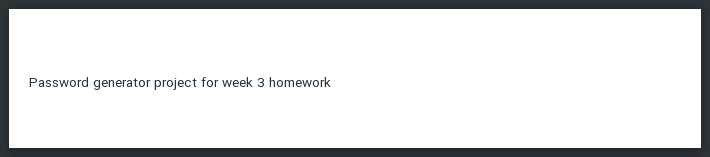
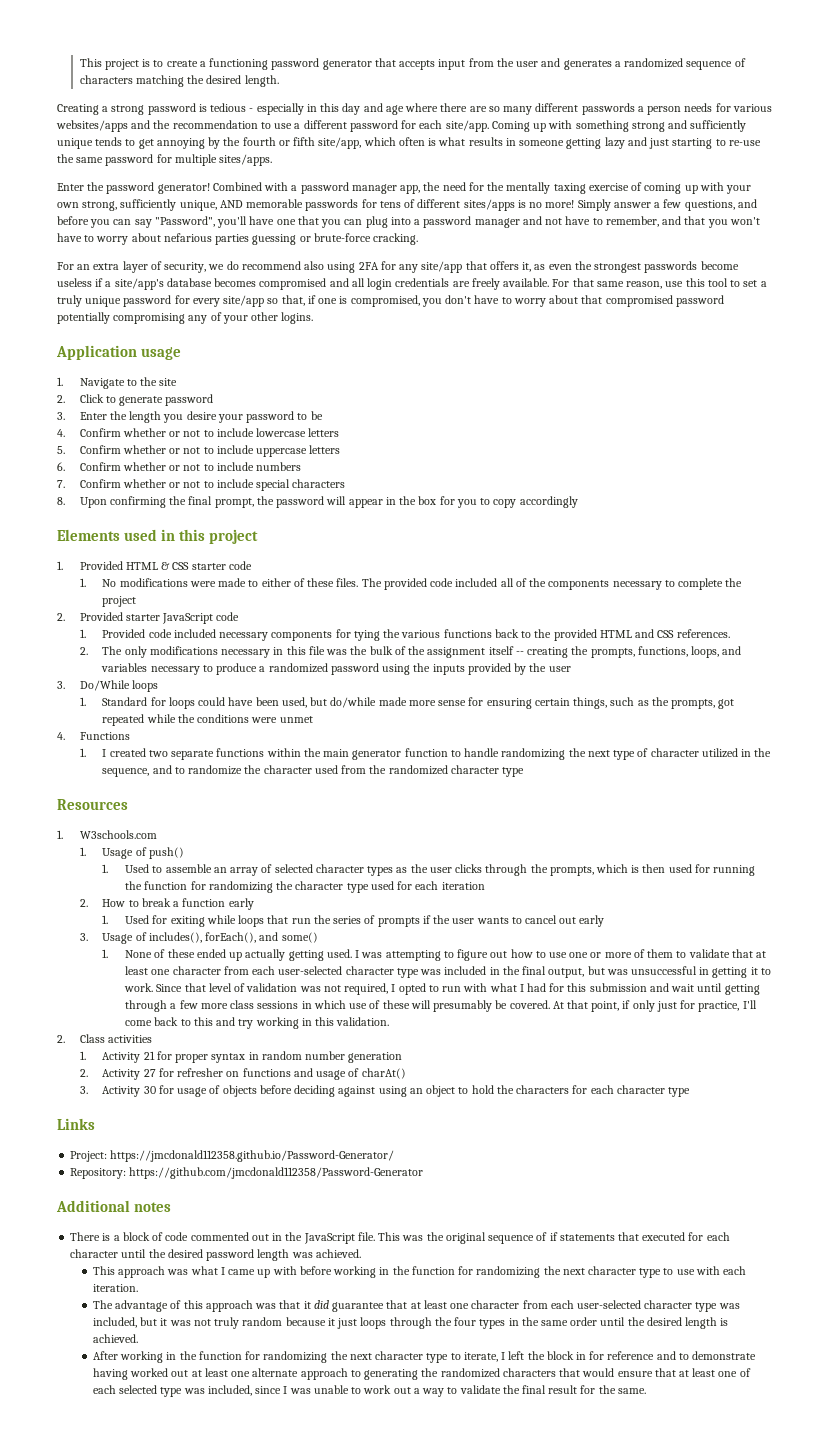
- Password generator project for week 3 homework
+ This project is to create a functioning password generator that accepts input from the user and generates a randomized sequence of characters matching the desired length.
+ Creating a strong password is tedious - especially in this day and age where there are so many different passwords a person needs for various websites/apps and the recommendation to use a different password for each site/app. Coming up with something strong and sufficiently unique tends to get annoying by the fourth or fifth site/app, which often is what results in someone getting lazy and just starting to re-use the same password for multiple sites/apps.
+ Enter the password generator! Combined with a password manager app, the need for the mentally taxing exercise of coming up with your own strong, sufficiently unique, AND memorable passwords for tens of different sites/apps is no more! Simply answer a few questions, and before you can say "Password", you'll have one that you can plug into a password manager and not have to remember, and that you won't have to worry about nefarious parties guessing or brute-force cracking.
+ For an extra layer of security, we do recommend also using 2FA for any site/app that offers it, as even the strongest passwords become useless if a site/app's database becomes compromised and all login credentials are freely available. For that same reason, use this tool to set a truly unique password for every site/app so that, if one is compromised, you don't have to worry about that compromised password potentially compromising any of your other logins.
+ Application usage
+ 1. Navigate to the site
+ 2. Click to generate password
+ 3. Enter the length you desire your password to be
+ 4. Confirm whether or not to include lowercase letters
+ 5. Confirm whether or not to include uppercase letters
+ 6. Confirm whether or not to include numbers
+ 7. Confirm whether or not to include special characters
+ 8. Upon confirming the final prompt, the password will appear in the box for you to copy accordingly
+ Elements used in this project
+ 1. Provided HTML & CSS starter code
+ 1. No modifications were made to either of these files. The provided code included all of the components necessary to complete the project
+ 2. Provided starter JavaScript code
+ 1. Provided code included necessary components for tying the various functions back to the provided HTML and CSS references.
+ 2. The only modifications necessary in this file was the bulk of the assignment itself -- creating the prompts, functions, loops, and variables necessary to produce a randomized password using the inputs provided by the user
+ 3. Do/While loops
+ 1. Standard for loops could have been used, but do/while made more sense for ensuring certain things, such as the prompts, got repeated while the conditions were unmet
+ 4. Functions
+ 1. I created two separate functions within the main generator function to handle randomizing the next type of character utilized in the sequence, and to randomize the character used from the randomized character type
+ Resources
+ 1. W3schools.com
+ 1. Usage of push()
+ 1. Used to assemble an array of selected character types as the user clicks through the prompts, which is then used for running the function for randomizing the character type used for each iteration
+ 2. How to break a function early
+ 1. Used for exiting while loops that run the series of prompts if the user wants to cancel out early
+ 3. Usage of includes(), forEach(), and some()
+ 1. None of these ended up actually getting used. I was attempting to figure out how to use one or more of them to validate that at least one character from each user-selected character type was included in the final output, but was unsuccessful in getting it to work. Since that level of validation was not required, I opted to run with what I had for this submission and wait until getting through a few more class sessions in which use of these will presumably be covered. At that point, if only just for practice, I'll come back to this and try working in this validation.
+ 2. Class activities
+ 1. Activity 21 for proper syntax in random number generation
+ 2. Activity 27 for refresher on functions and usage of charAt()
+ 3. Activity 30 for usage of objects before deciding against using an object to hold the characters for each character type
+ Links
+ Project: https://jmcdonald112358.github.io/Password-Generator/
+ Repository: https://github.com/jmcdonald112358/Password-Generator
+ Additional notes
+ There is a block of code commented out in the JavaScript file. This was the original sequence of if statements that executed for each character until the desired password length was achieved.
+ This approach was what I came up with before working in the function for randomizing the next character type to use with each iteration.
+ The advantage of this approach was that it did guarantee that at least one character from each user-selected character type was included, but it was not truly random because it just loops through the four types in the same order until the desired length is achieved.
+ After working in the function for randomizing the next character type to iterate, I left the block in for reference and to demonstrate having worked out at least one alternate approach to generating the randomized characters that would ensure that at least one of each selected type was included, since I was unable to work out a way to validate the final result for the same.

